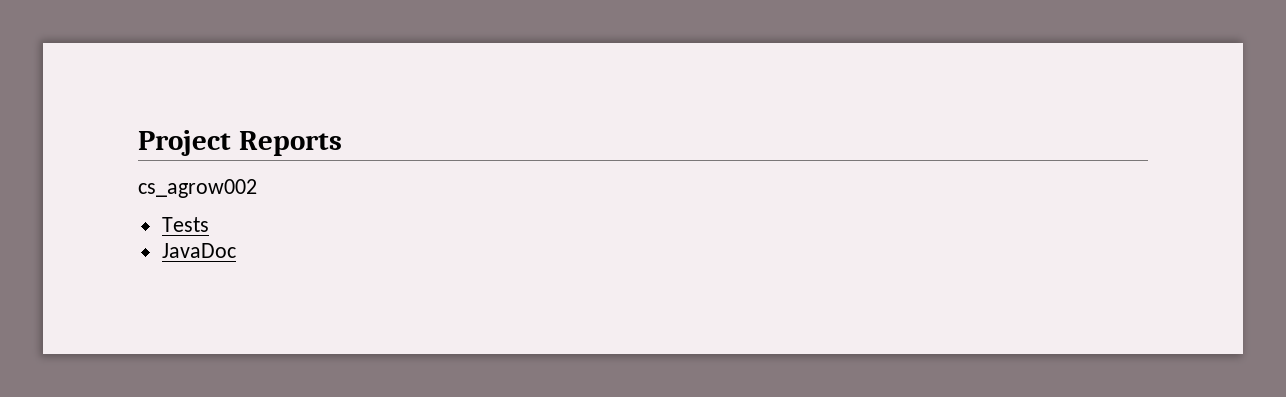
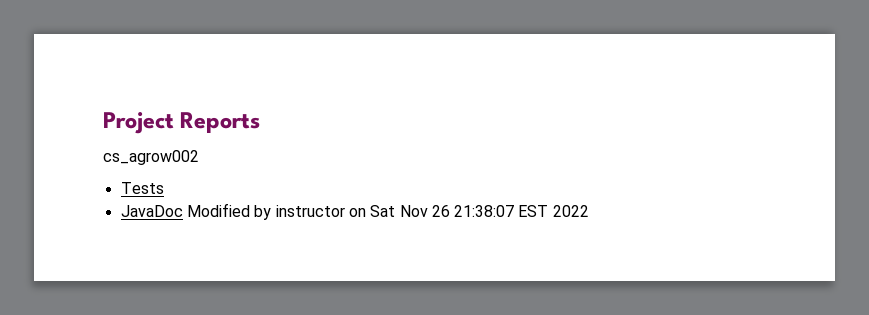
- JavaDoc
+ JavaDoc Modified by instructor on Sat Nov 26 21:38:07 EST 2022

